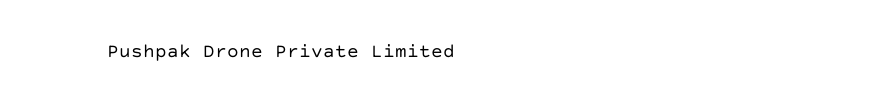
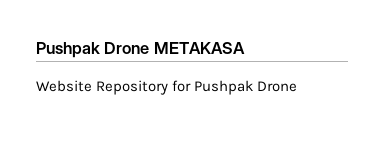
- Pushpak Drone Private Limited
+ Pushpak Drone METAKASA
+ Website Repository for Pushpak Drone

